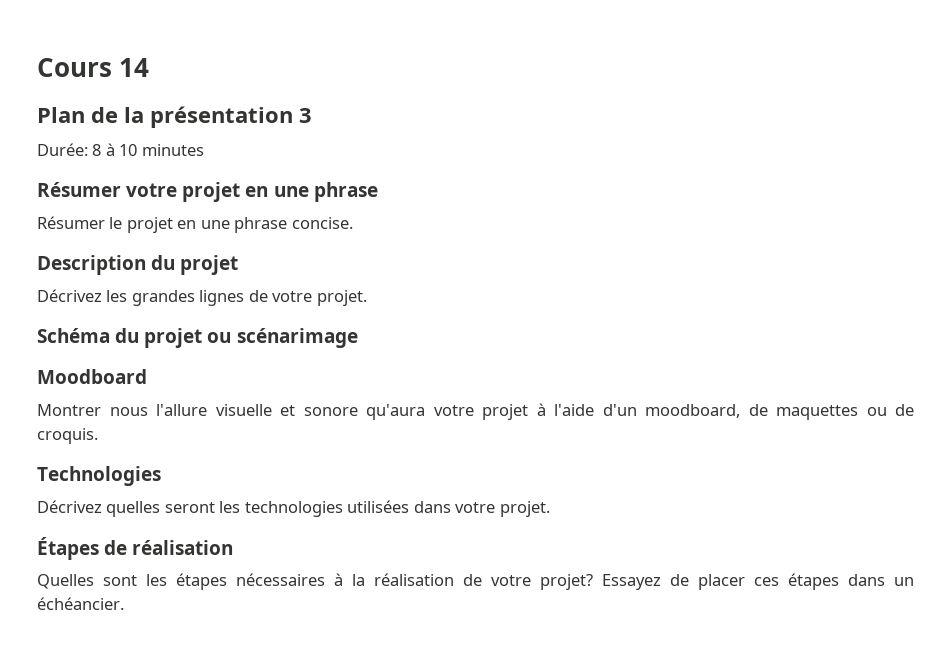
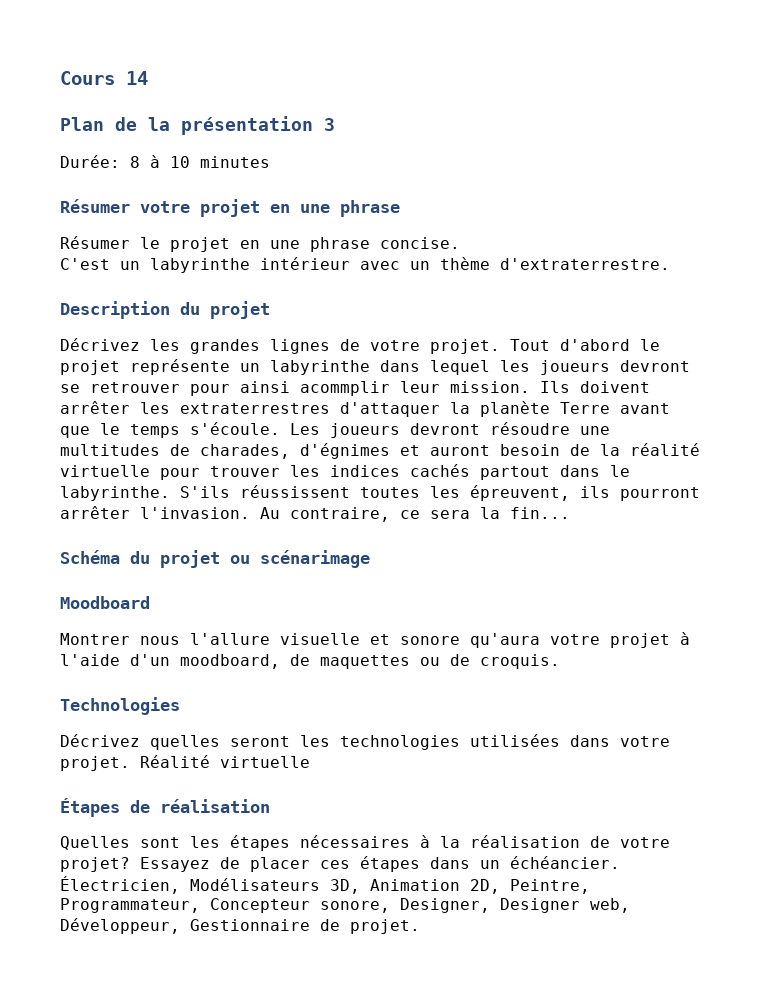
+ C'est un labyrinthe intérieur avec un thème d'extraterrestre.
+ Tout d'abord le projet représente un labyrinthe dans lequel les joueurs devront se retrouver pour ainsi acommplir leur mission. Ils doivent arrêter les extraterrestres d'attaquer la planète Terre avant que le temps s'écoule. Les joueurs devront résoudre une multitudes de charades, d'égnimes et auront besoin de la réalité virtuelle pour trouver les indices cachés partout dans le labyrinthe. S'ils réussissent toutes les épreuvent, ils pourront arrêter l'invasion. Au contraire, ce sera la fin...
+ Réalité virtuelle
+ Électricien, Modélisateurs 3D, Animation 2D, Peintre, Programmateur, Concepteur sonore, Designer, Designer web, Développeur, Gestionnaire de projet.

